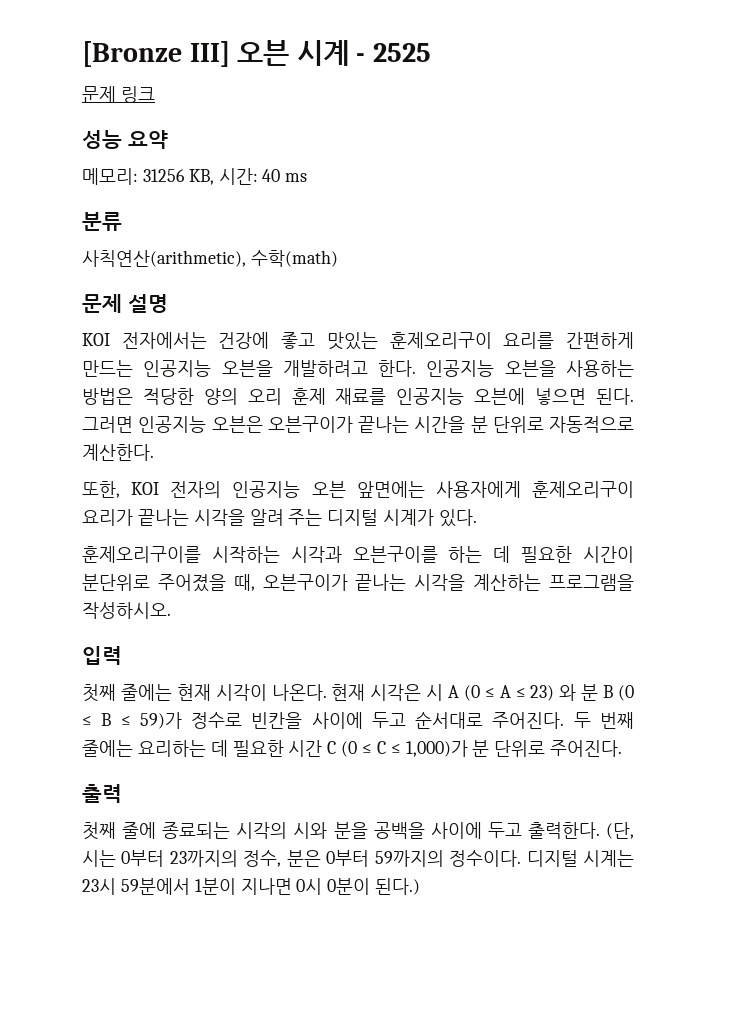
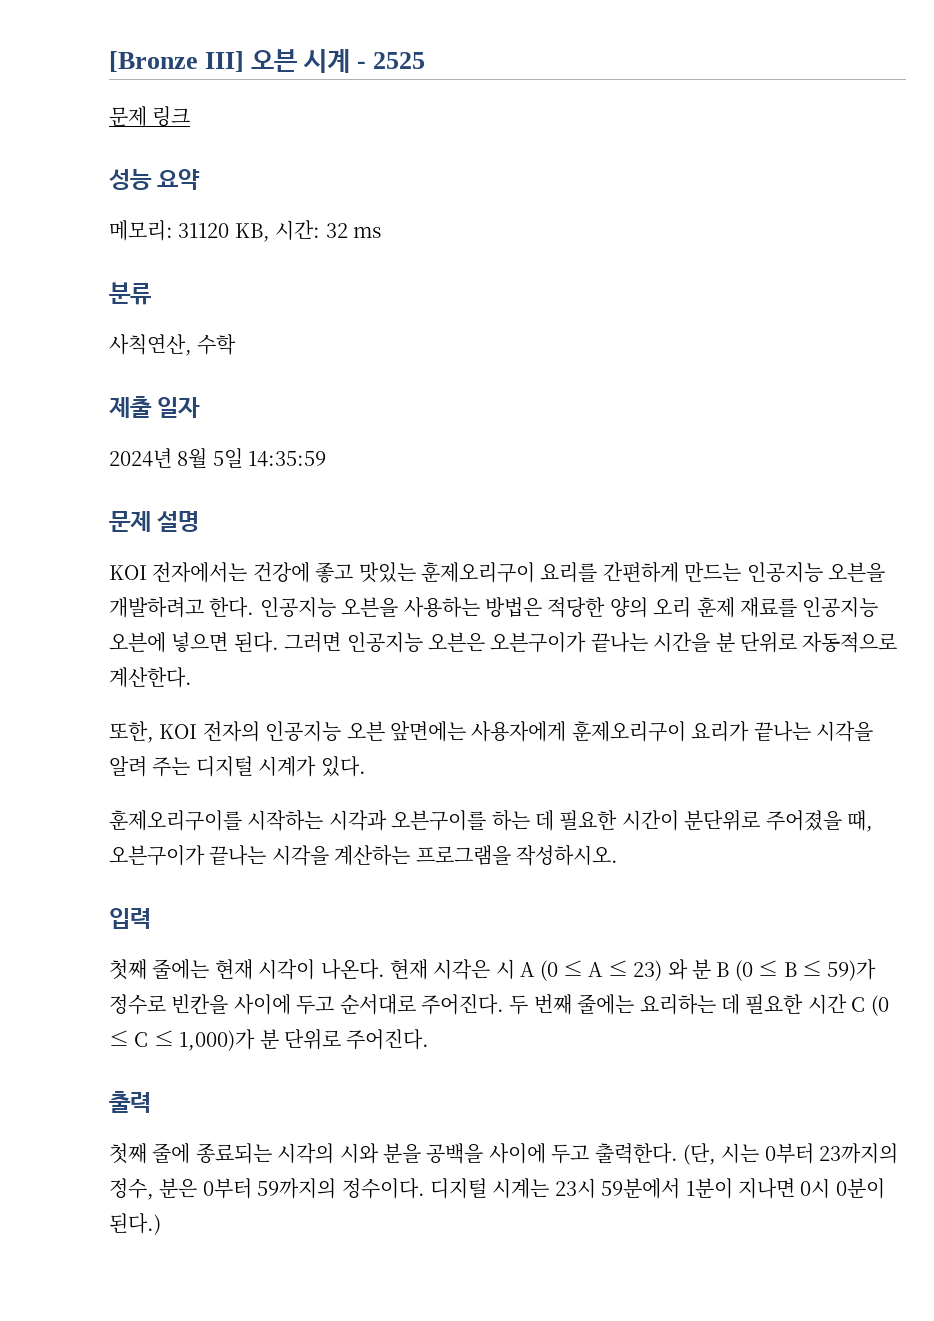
- 메모리: 31256 KB, 시간: 40 ms
+ 메모리: 31120 KB, 시간: 32 ms
- 사칙연산(arithmetic), 수학(math)
+ 사칙연산, 수학
+ 제출 일자
+ 2024년 8월 5일 14:35:59

